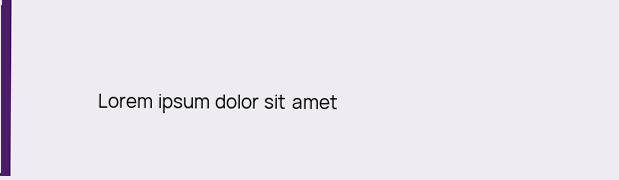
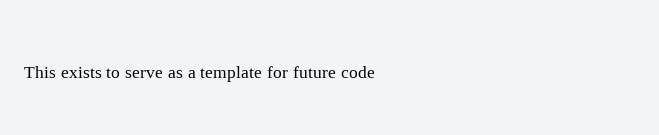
- Lorem ipsum dolor sit amet
+ This exists to serve as a template for future code

